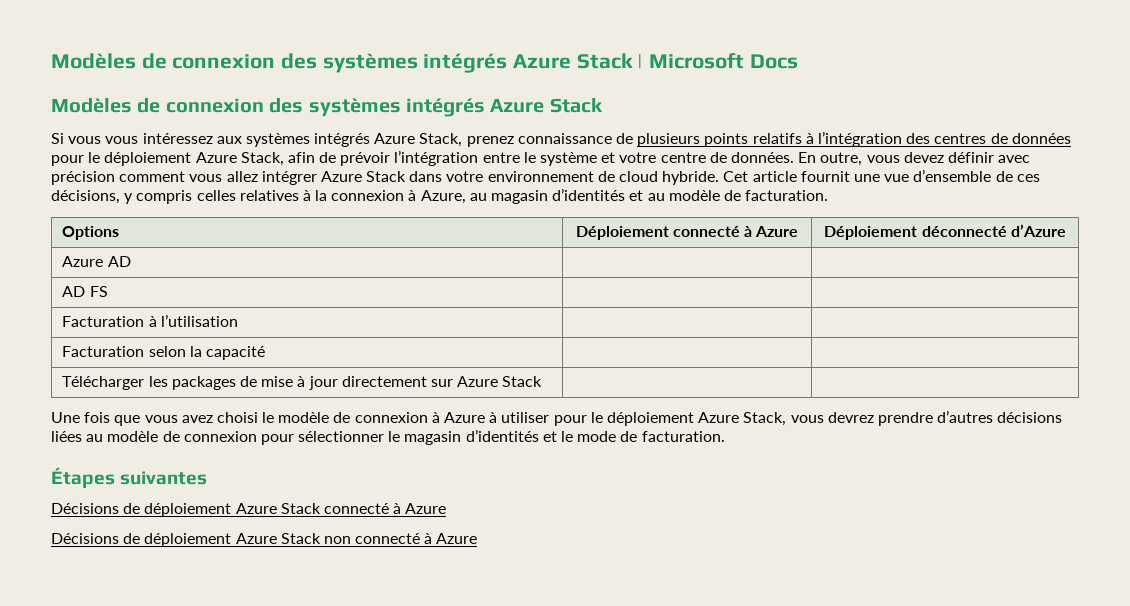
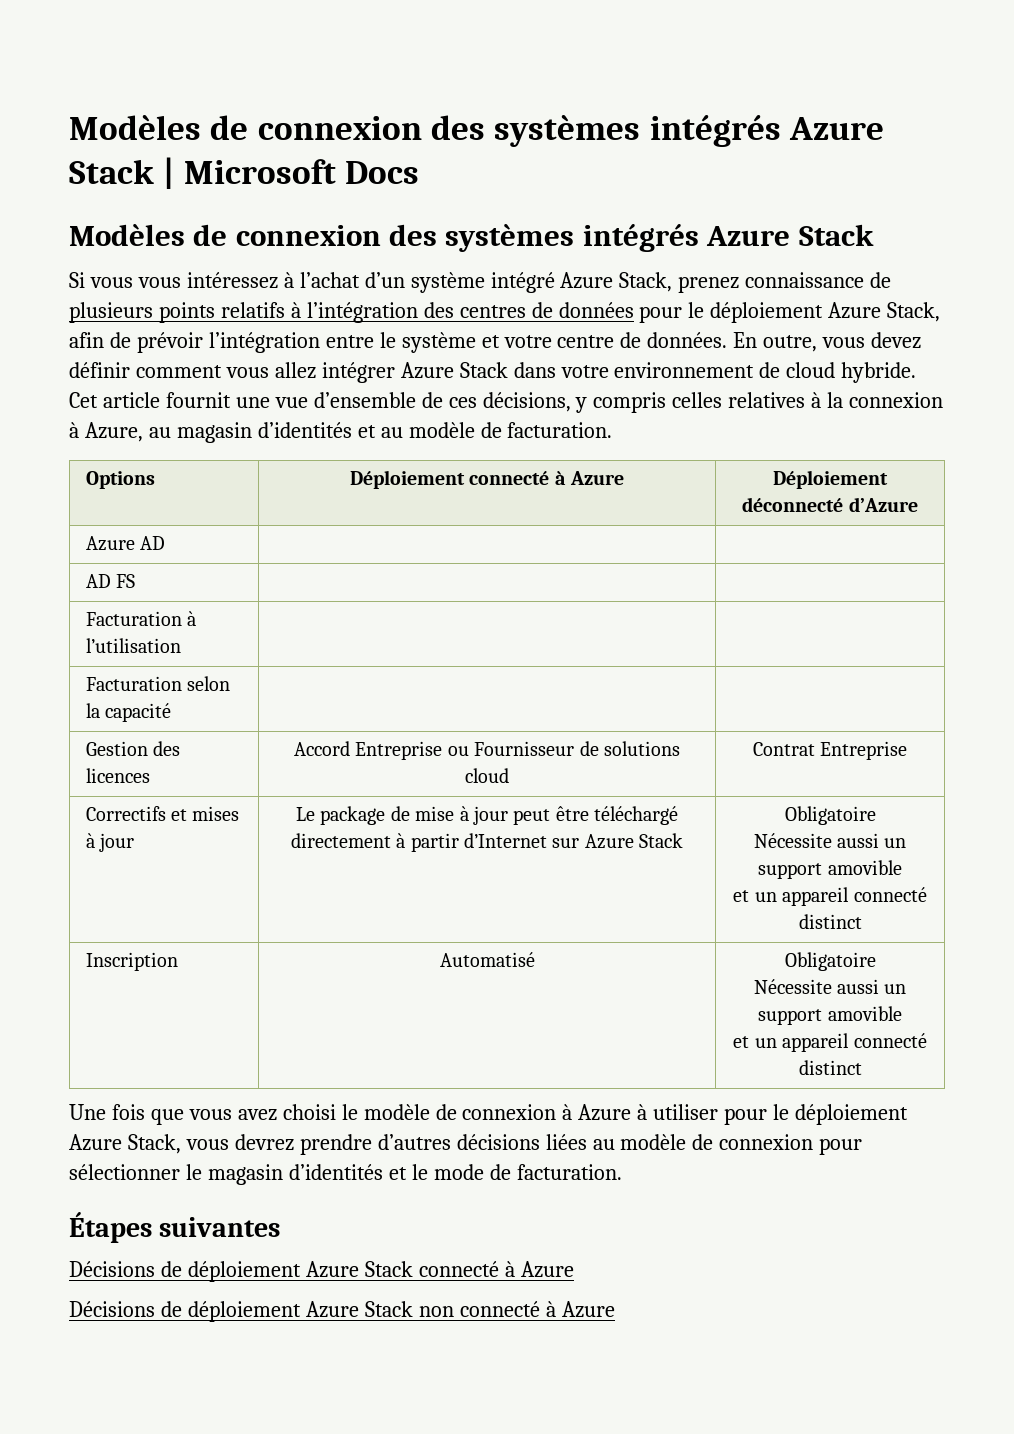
- Si vous vous intéressez aux systèmes intégrés Azure Stack, prenez connaissance de plusieurs points relatifs à l’intégration des centres de données pour le déploiement Azure Stack, afin de prévoir l’intégration entre le système et votre centre de données.
+ Si vous vous intéressez à l’achat d’un système intégré Azure Stack, prenez connaissance de plusieurs points relatifs à l’intégration des centres de données pour le déploiement Azure Stack, afin de prévoir l’intégration entre le système et votre centre de données.
- En outre, vous devez définir avec précision comment vous allez intégrer Azure Stack dans votre environnement de cloud hybride.
+ En outre, vous devez définir comment vous allez intégrer Azure Stack dans votre environnement de cloud hybride.
- Télécharger les packages de mise à jour directement sur Azure Stack | |
+ Gestion des licences | Accord Entreprise ou Fournisseur de solutions cloud | Contrat Entreprise
+ Correctifs et mises à jour | Le package de mise à jour peut être téléchargé directement à partir d’Internet sur Azure Stack | Obligatoire
+ Nécessite aussi un support amovible
+ et un appareil connecté distinct
+ Inscription | Automatisé | Obligatoire
+ Nécessite aussi un support amovible
+ et un appareil connecté distinct

